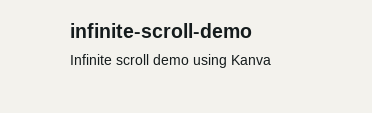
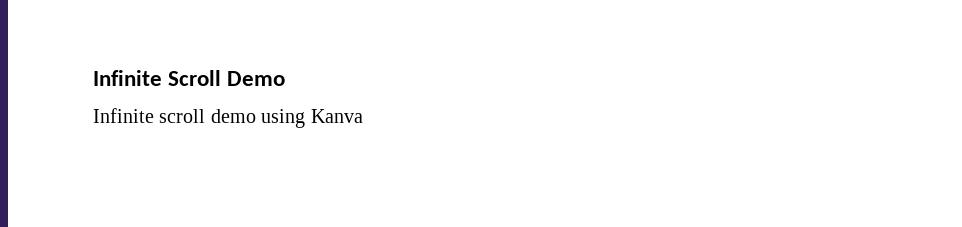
- infinite-scroll-demo
+ Infinite Scroll Demo

